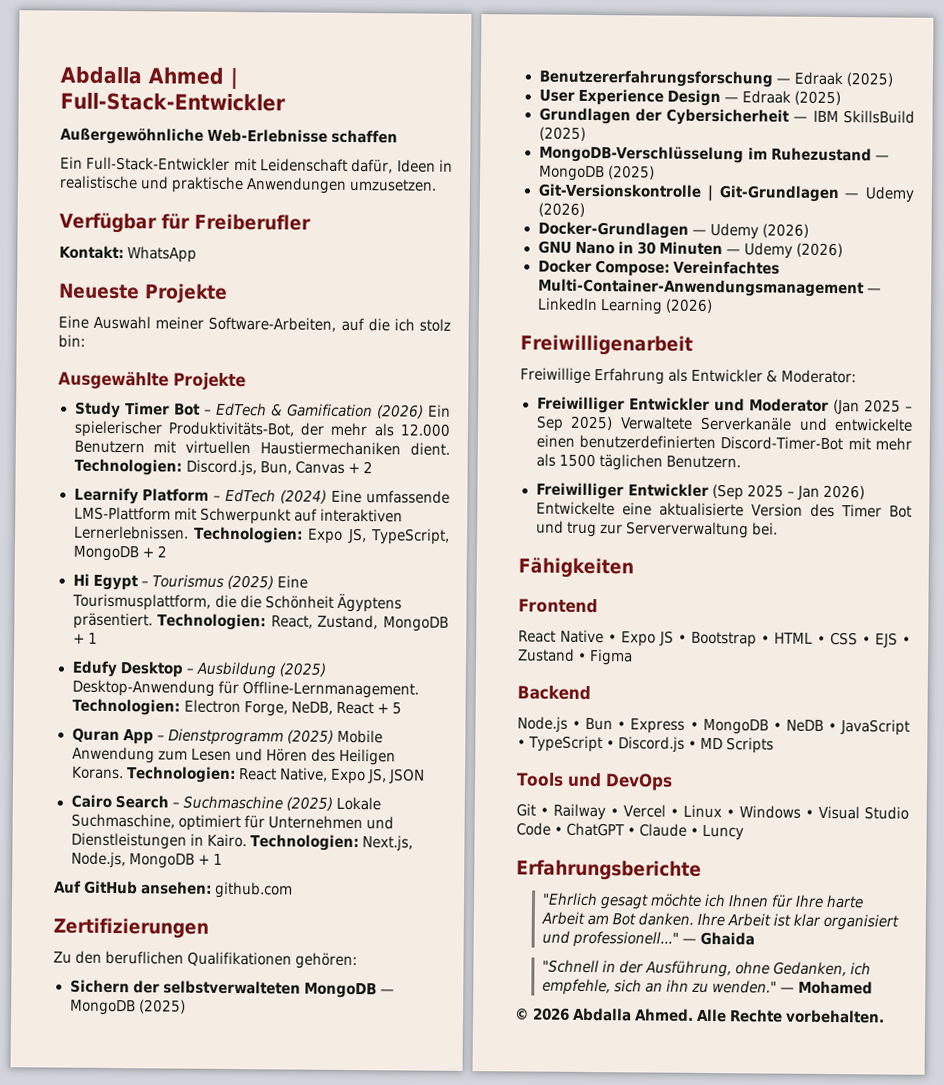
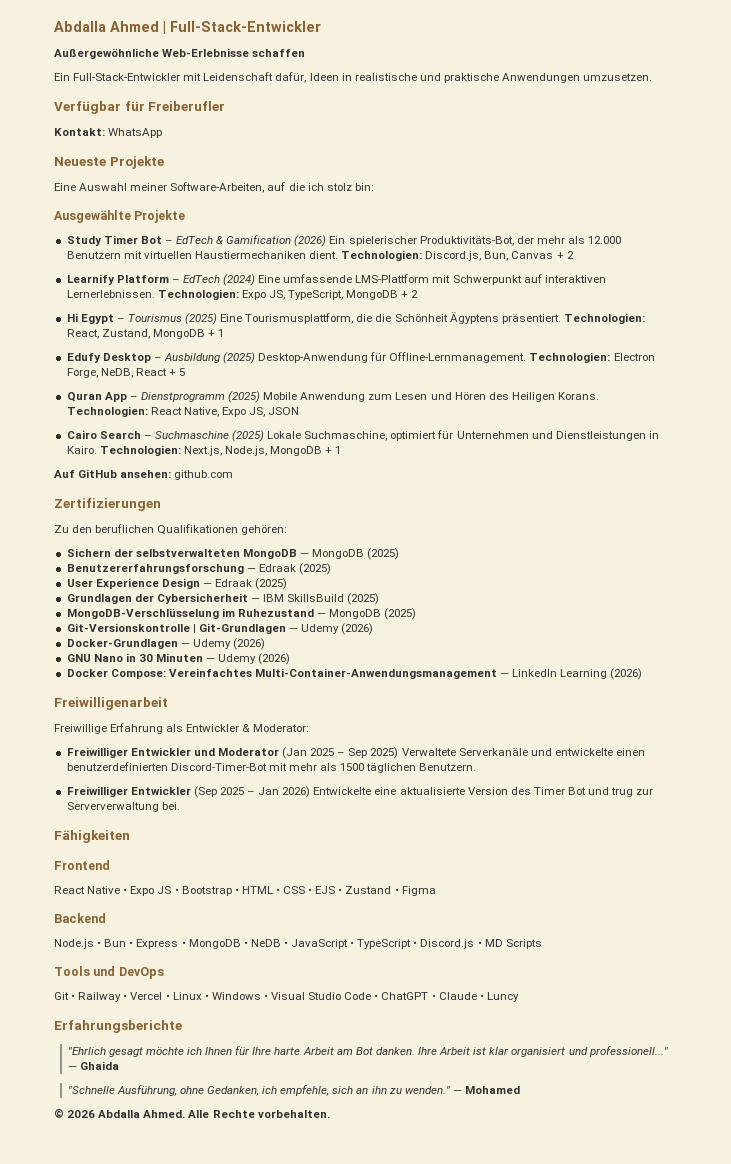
- "Schnell in der Ausführung, ohne Gedanken, ich empfehle, sich an ihn zu wenden."
+ "Schnelle Ausführung, ohne Gedanken, ich empfehle, sich an ihn zu wenden."

